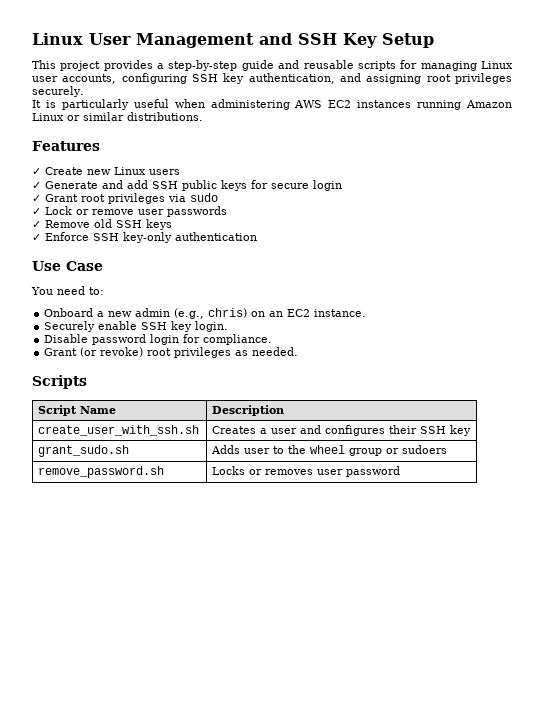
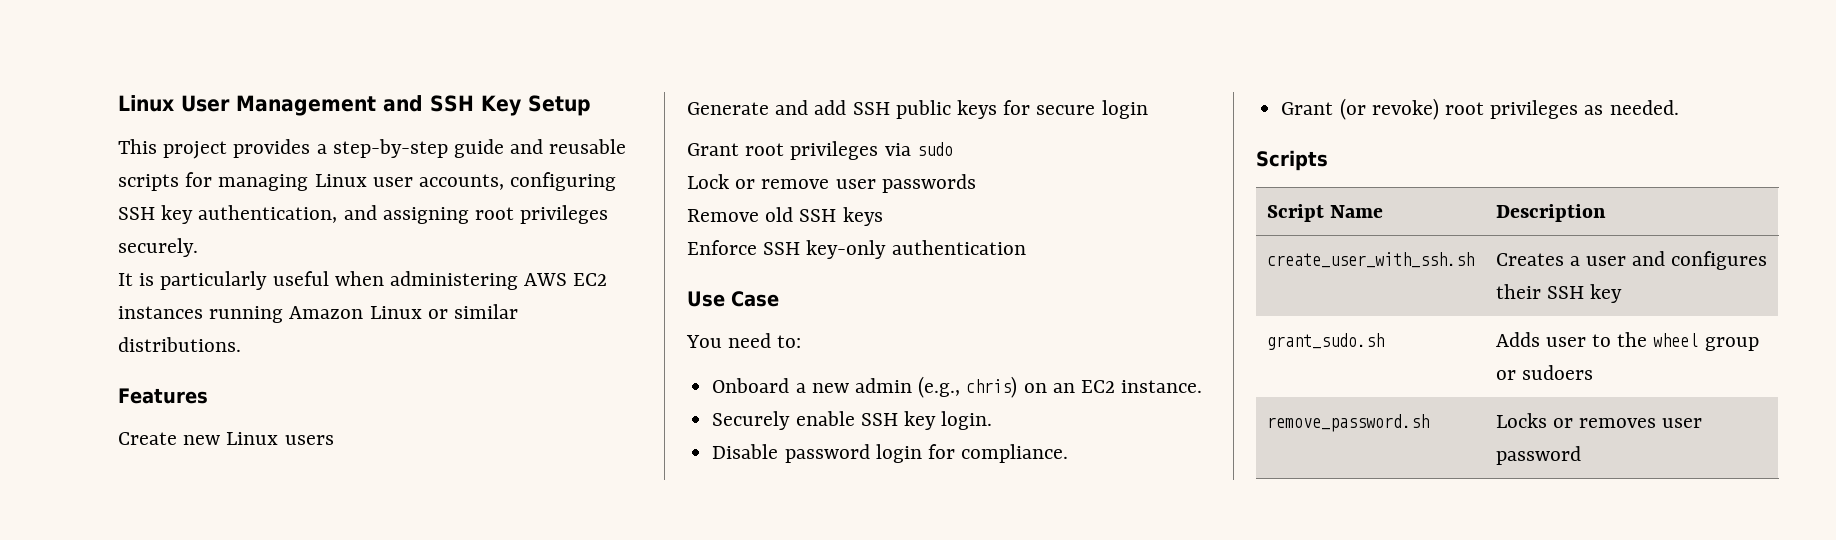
- ✓ Create new Linux users
+ Create new Linux users
- ✓ Generate and add SSH public keys for secure login
+ Generate and add SSH public keys for secure login
- ✓ Grant root privileges via sudo
+ Grant root privileges via sudo
- ✓ Lock or remove user passwords
+ Lock or remove user passwords
- ✓ Remove old SSH keys
+ Remove old SSH keys
- ✓ Enforce SSH key-only authentication
+ Enforce SSH key-only authentication

